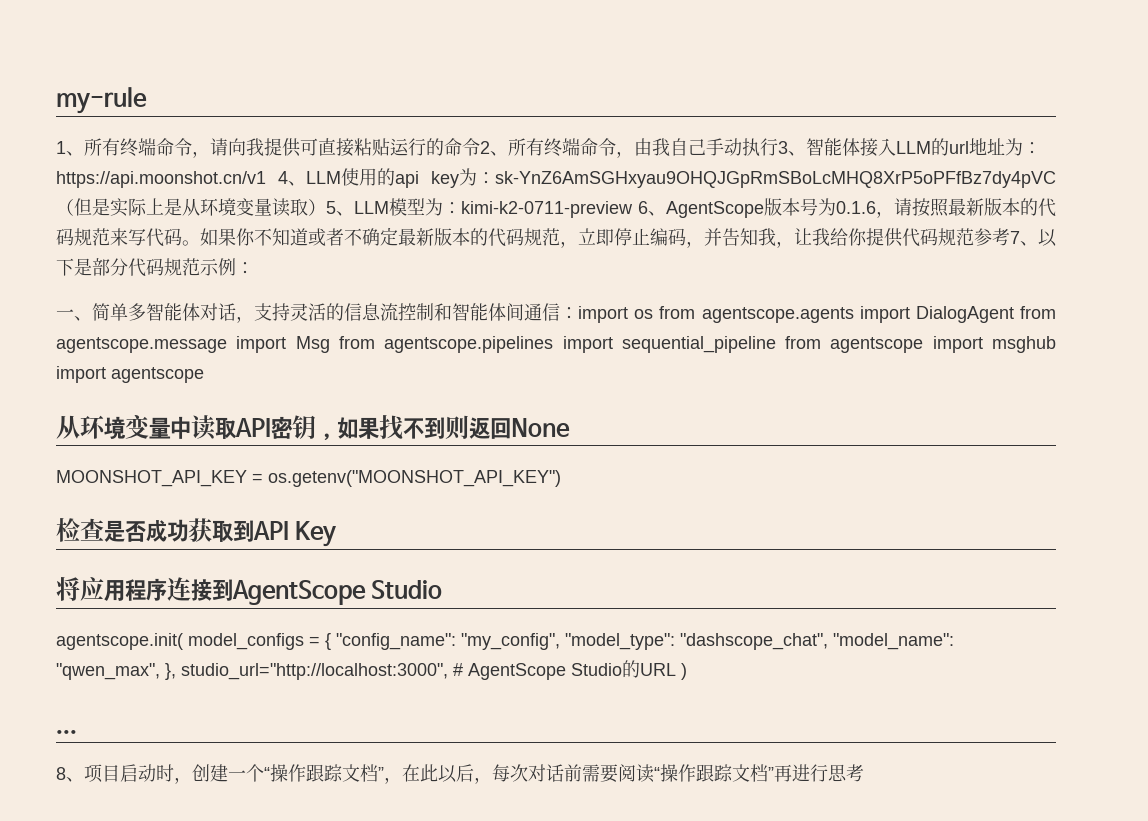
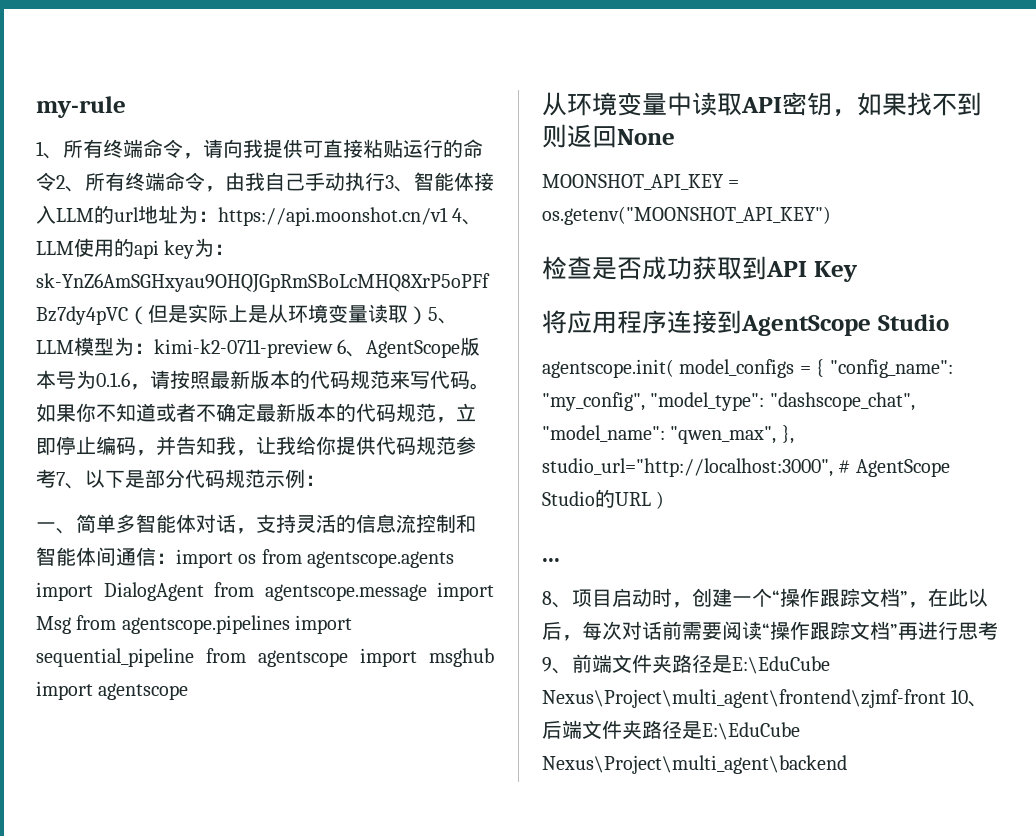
- 8、项目启动时，创建一个“操作跟踪文档”，在此以后，每次对话前需要阅读“操作跟踪文档”再进行思考
+ 8、项目启动时，创建一个“操作跟踪文档”，在此以后，每次对话前需要阅读“操作跟踪文档”再进行思考9、前端文件夹路径是E:\EduCube Nexus\Project\multi_agent\frontend\zjmf-front 10、后端文件夹路径是E:\EduCube Nexus\Project\multi_agent\backend

